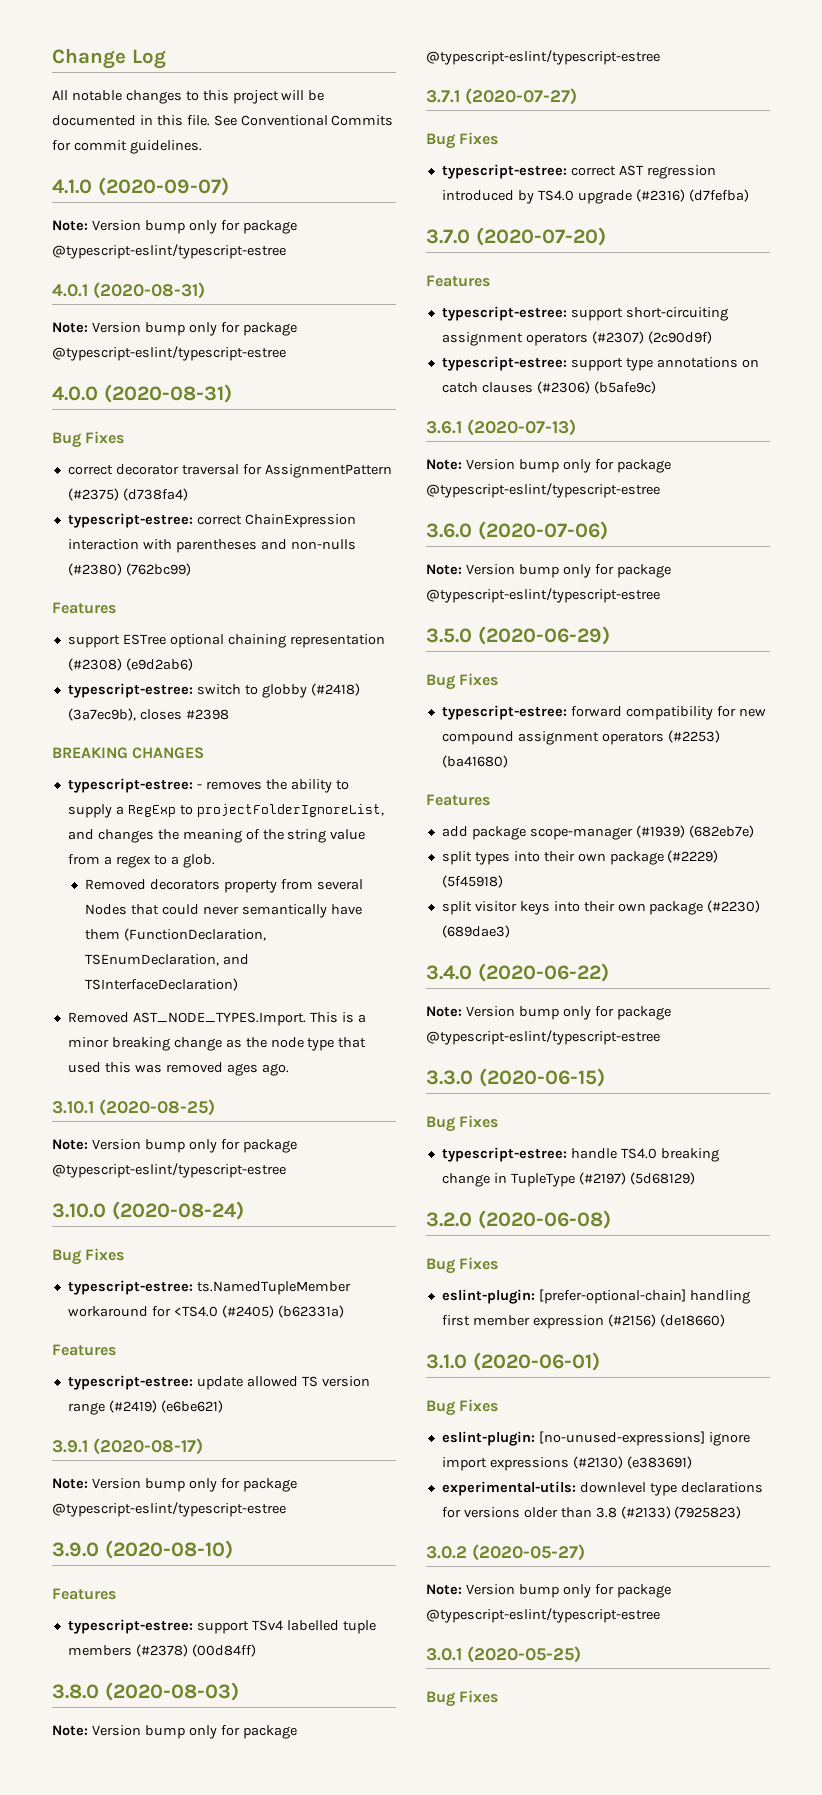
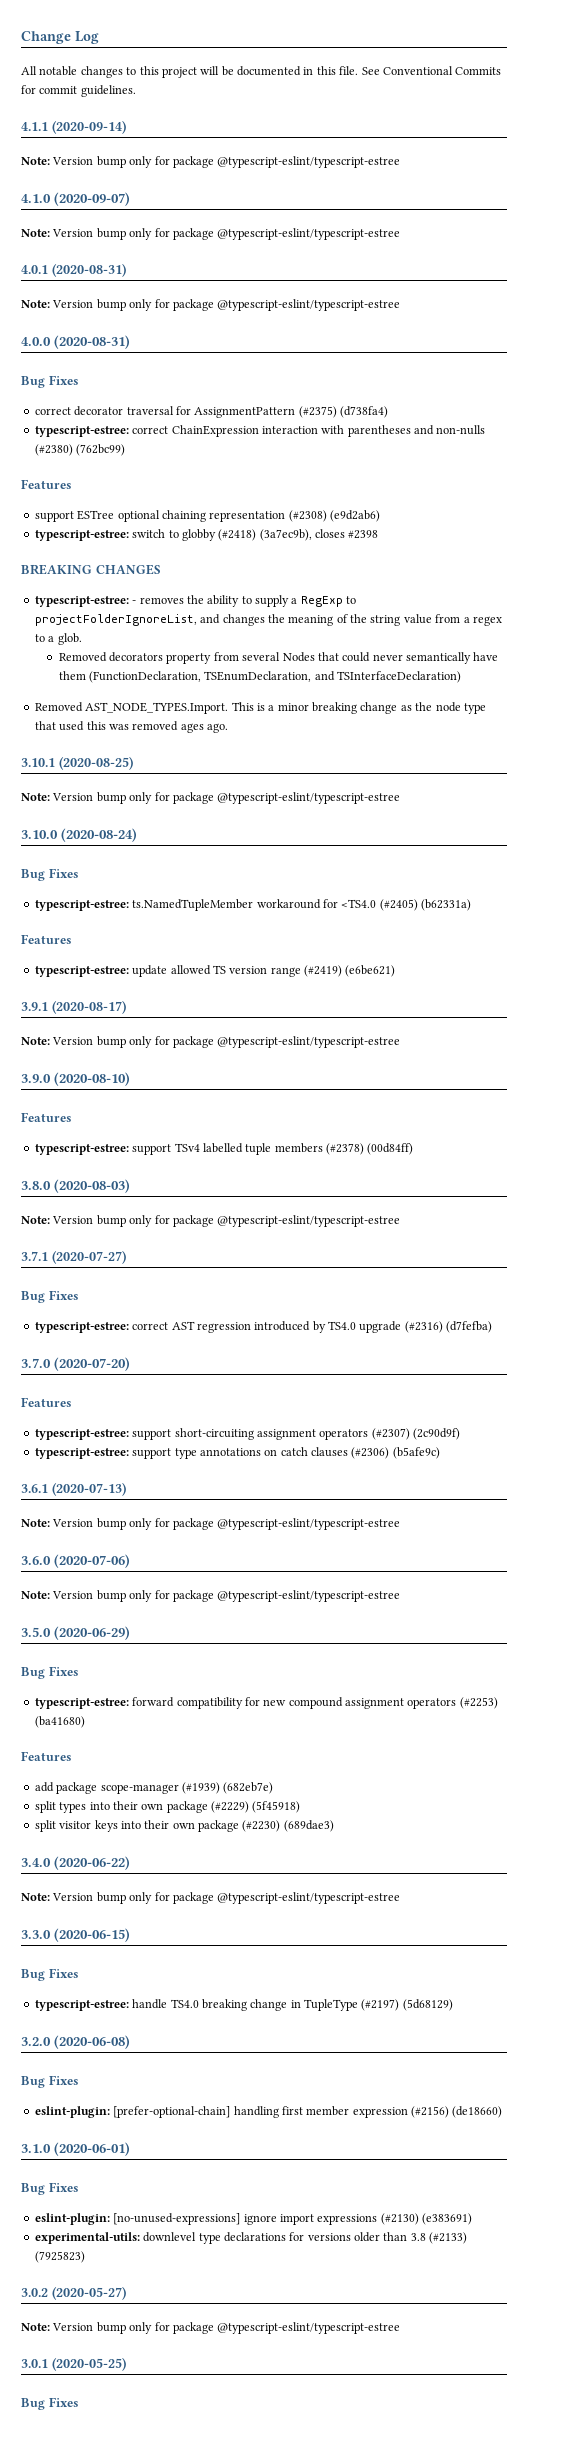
+ 4.1.1 (2020-09-14)
+ Note: Version bump only for package @typescript-eslint/typescript-estree

